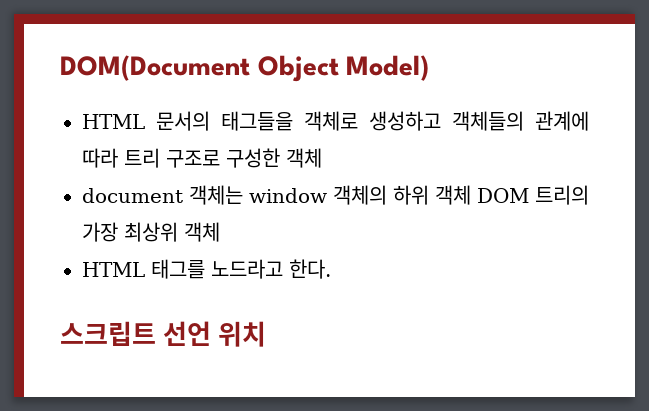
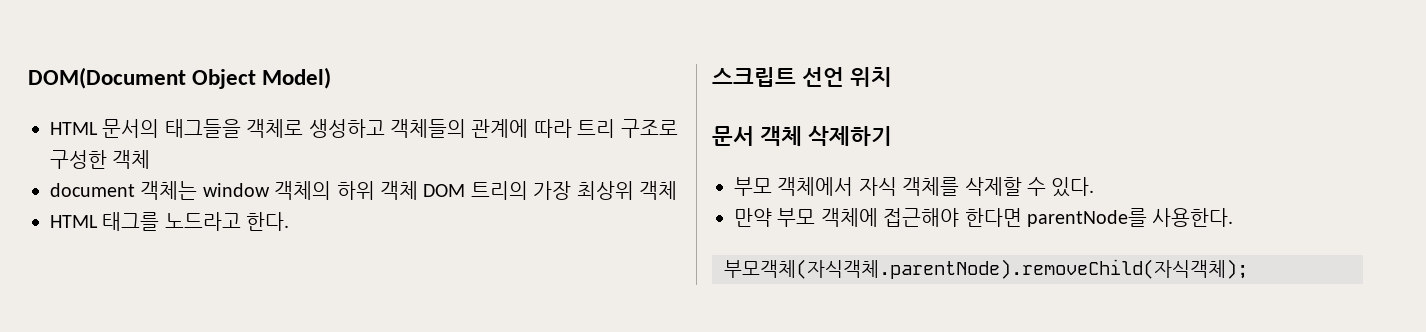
+ 문서 객체 삭제하기
+ 부모 객체에서 자식 객체를 삭제할 수 있다.
+ 만약 부모 객체에 접근해야 한다면 parentNode를 사용한다.
+ 부모객체(자식객체.parentNode).removeChild(자식객체);

